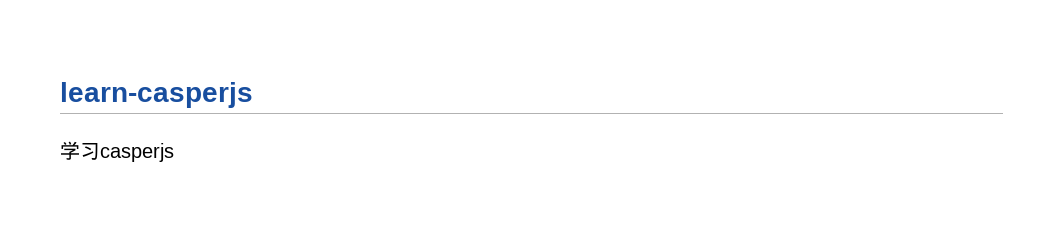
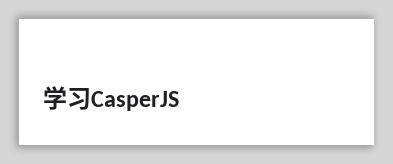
- learn-casperjs
- 学习casperjs
+ 学习CasperJS

